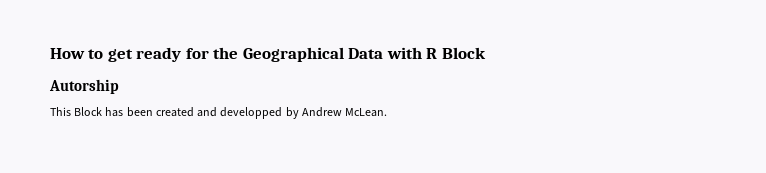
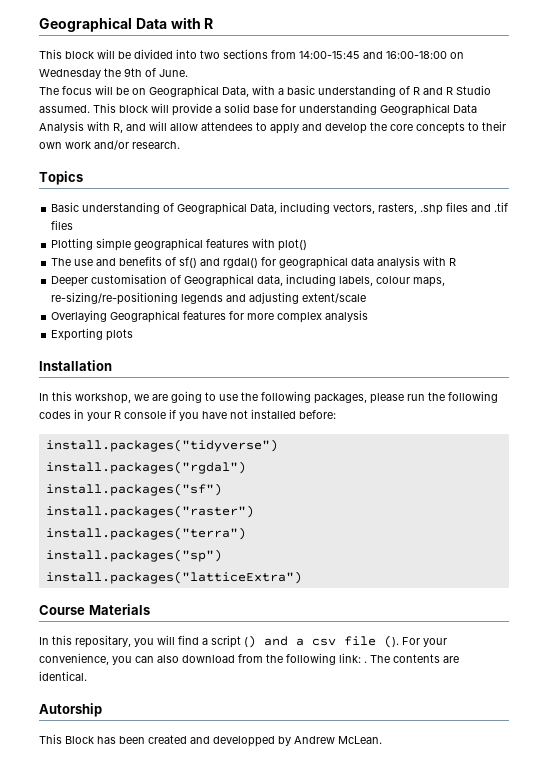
- How to get ready for the Geographical Data with R Block
+ Geographical Data with R
+ This block will be divided into two sections from 14:00-15:45 and 16:00-18:00 on Wednesday the 9th of June.
+ The focus will be on Geographical Data, with a basic understanding of R and R Studio assumed. This block will provide a solid base for understanding Geographical Data Analysis with R, and will allow attendees to apply and develop the core concepts to their own work and/or research.
+ Topics
+ Basic understanding of Geographical Data, including vectors, rasters, .shp files and .tif files
+ Plotting simple geographical features with plot()
+ The use and benefits of sf() and rgdal() for geographical data analysis with R
+ Deeper customisation of Geographical data, including labels, colour maps, re-sizing/re-positioning legends and adjusting extent/scale
+ Overlaying Geographical features for more complex analysis
+ Exporting plots
+ Installation
+ In this workshop, we are going to use the following packages, please run the following codes in your R console if you have not installed before:
+ install.packages("tidyverse")
+ install.packages("rgdal")
+ install.packages("sf")
+ install.packages("raster")
+ install.packages("terra")
+ install.packages("sp")
+ install.packages("latticeExtra")
+ Course Materials
+ In this repositary, you will find a script () and a csv file (). For your convenience, you can also download from the following link: . The contents are identical.

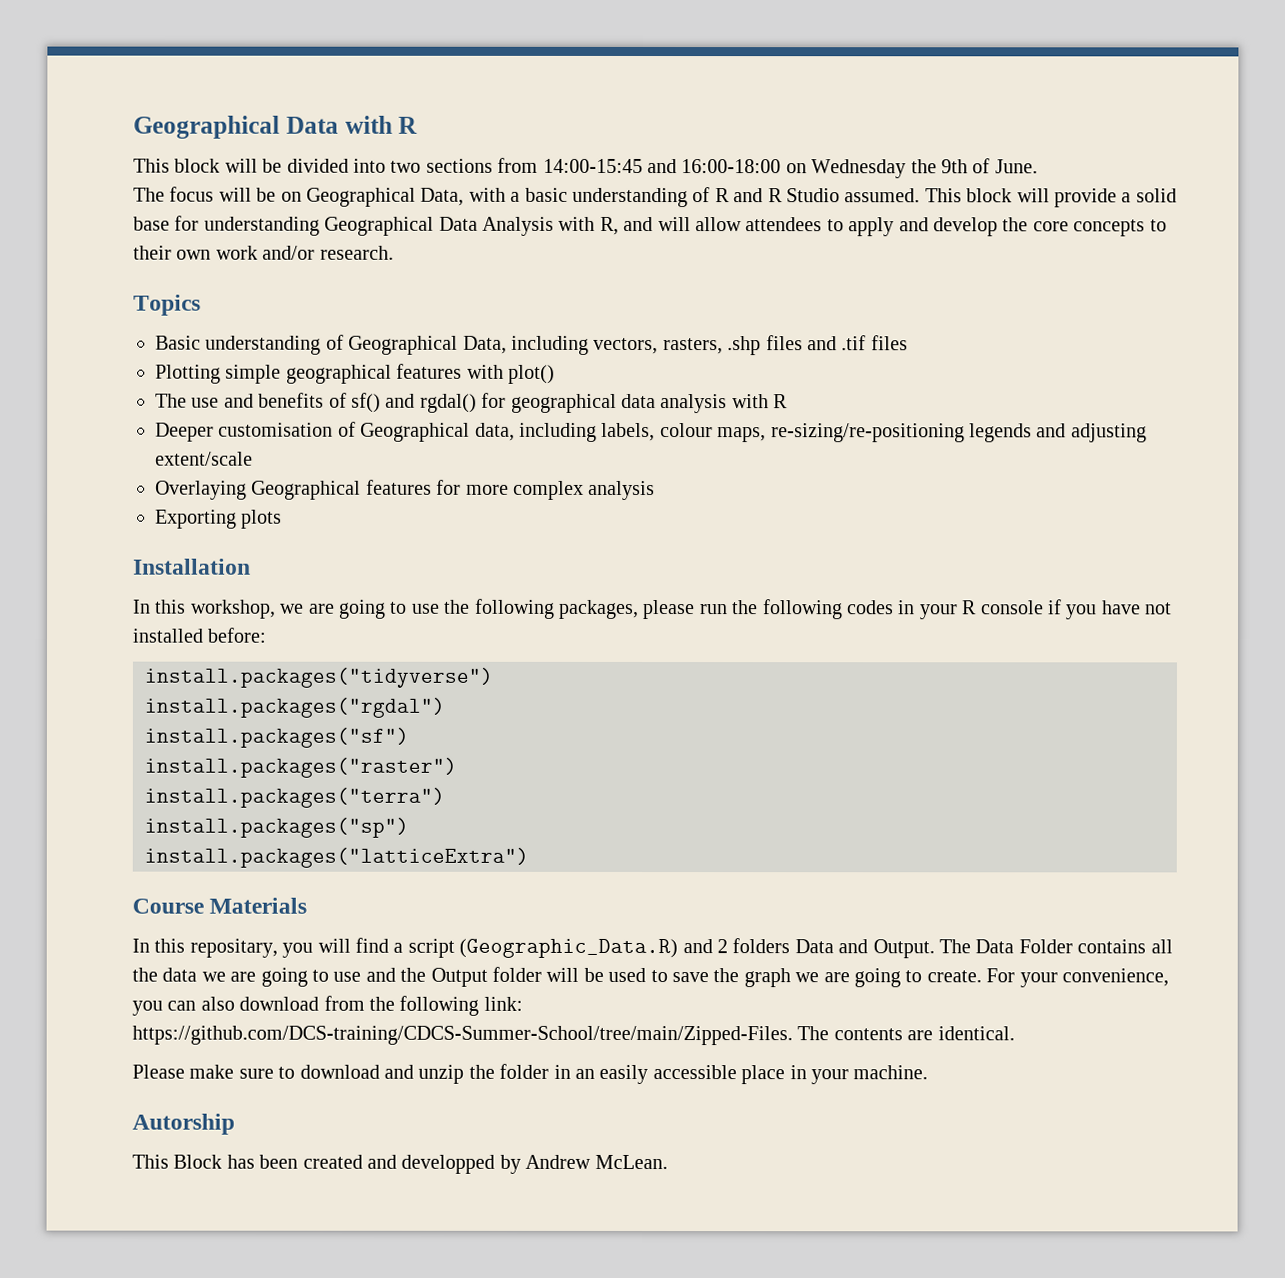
- In this repositary, you will find a script () and a csv file ().
+ In this repositary, you will find a script (Geographic_Data.R) and 2 folders Data and Output. The Data Folder contains all the data we are going to use and the Output folder will be used to save the graph we are going to create.
- For your convenience, you can also download from the following link: . The contents are identical.
+ For your convenience, you can also download from the following link: https://github.com/DCS-training/CDCS-Summer-School/tree/main/Zipped-Files. The contents are identical.
+ Please make sure to download and unzip the folder in an easily accessible place in your machine.

